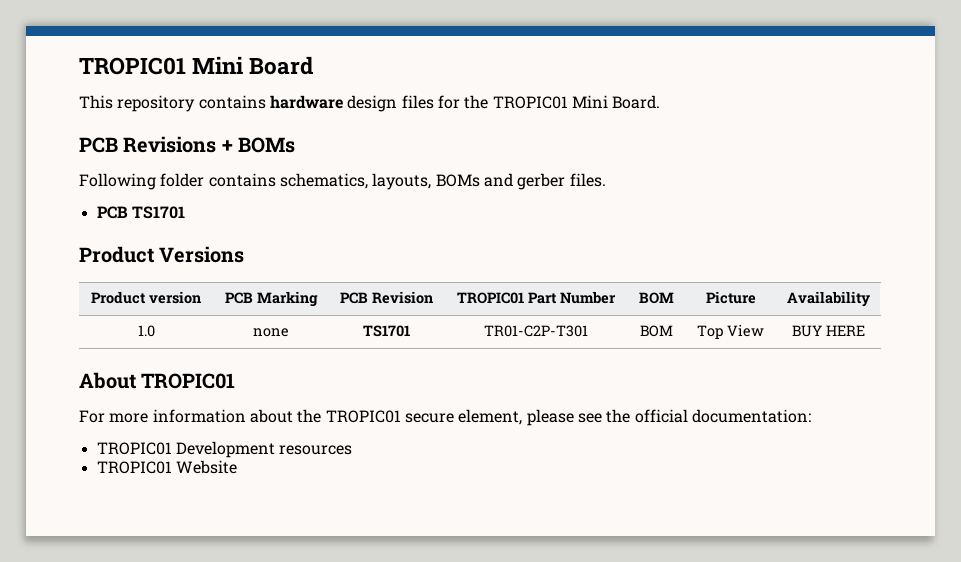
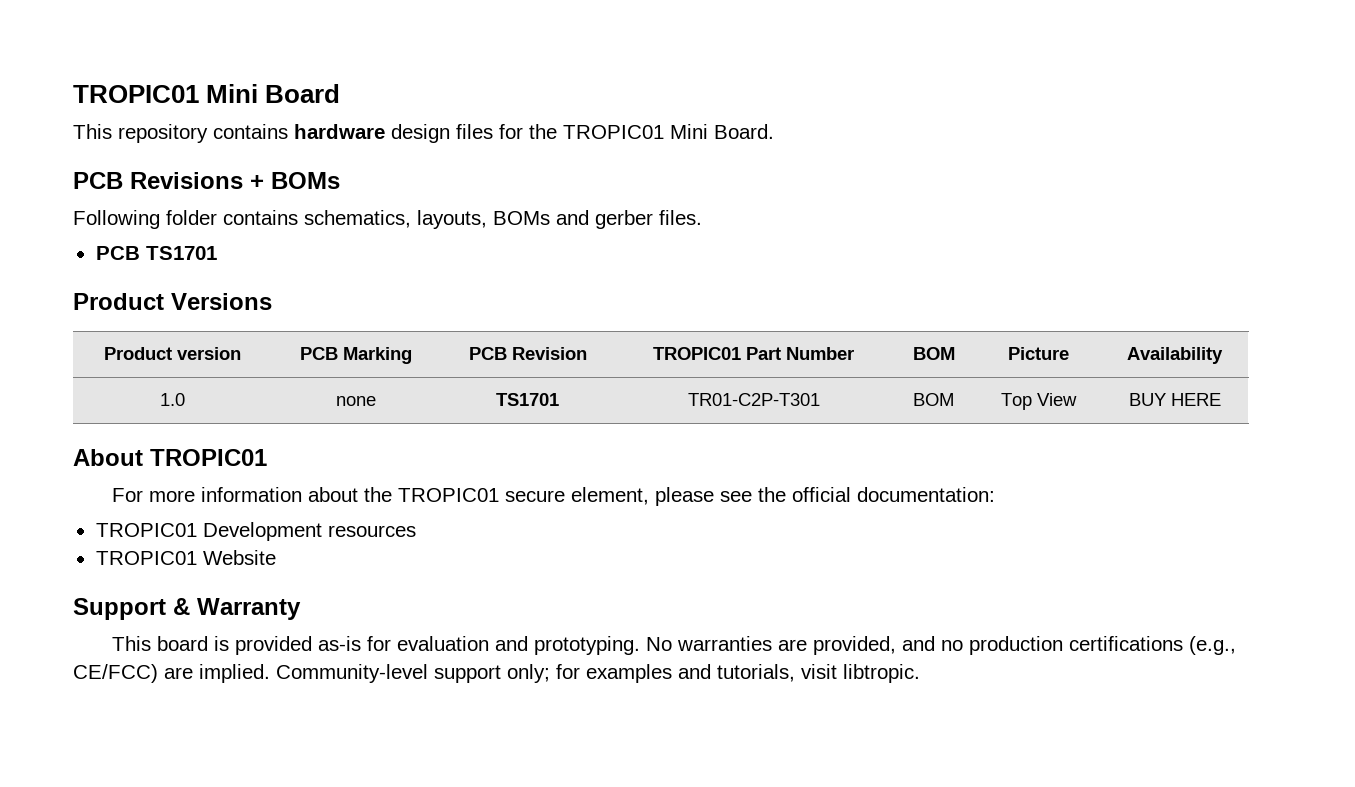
+ Support & Warranty
+ This board is provided as-is for evaluation and prototyping. No warranties are provided, and no production certifications (e.g., CE/FCC) are implied. Community-level support only; for examples and tutorials, visit libtropic.

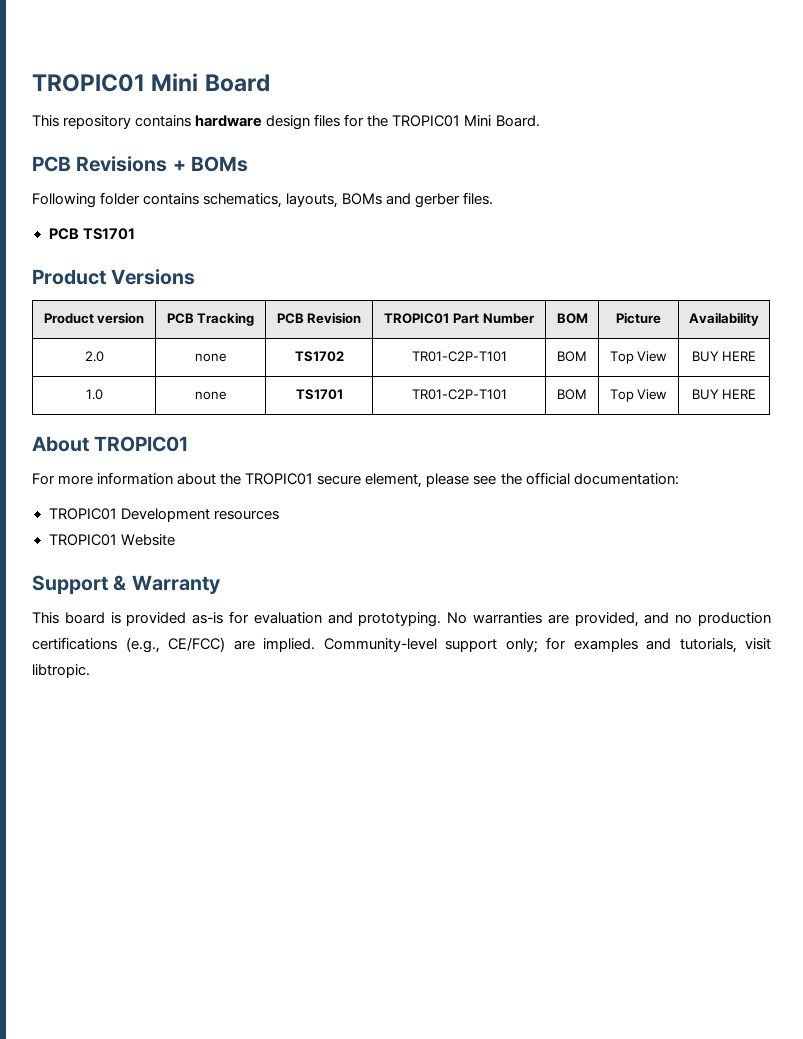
- Product version | PCB Marking | PCB Revision | TROPIC01 Part Number | BOM | Picture | Availability
+ Product version | PCB Tracking | PCB Revision | TROPIC01 Part Number | BOM | Picture | Availability
+ 2.0 | none | TS1702 | TR01-C2P-T101 | BOM | Top View | BUY HERE
- 1.0 | none | TS1701 | TR01-C2P-T301 | BOM | Top View | BUY HERE
+ 1.0 | none | TS1701 | TR01-C2P-T101 | BOM | Top View | BUY HERE

